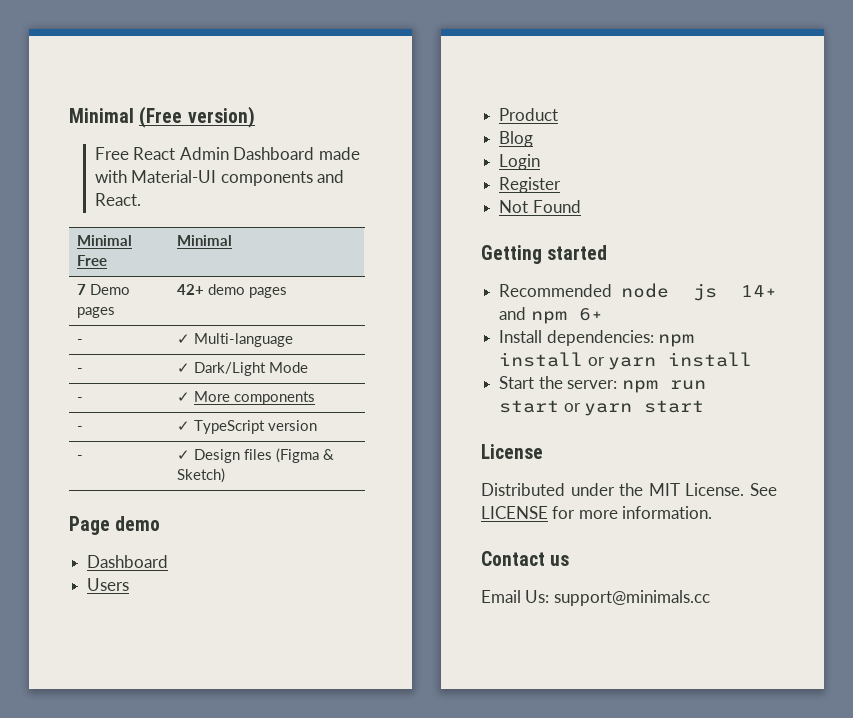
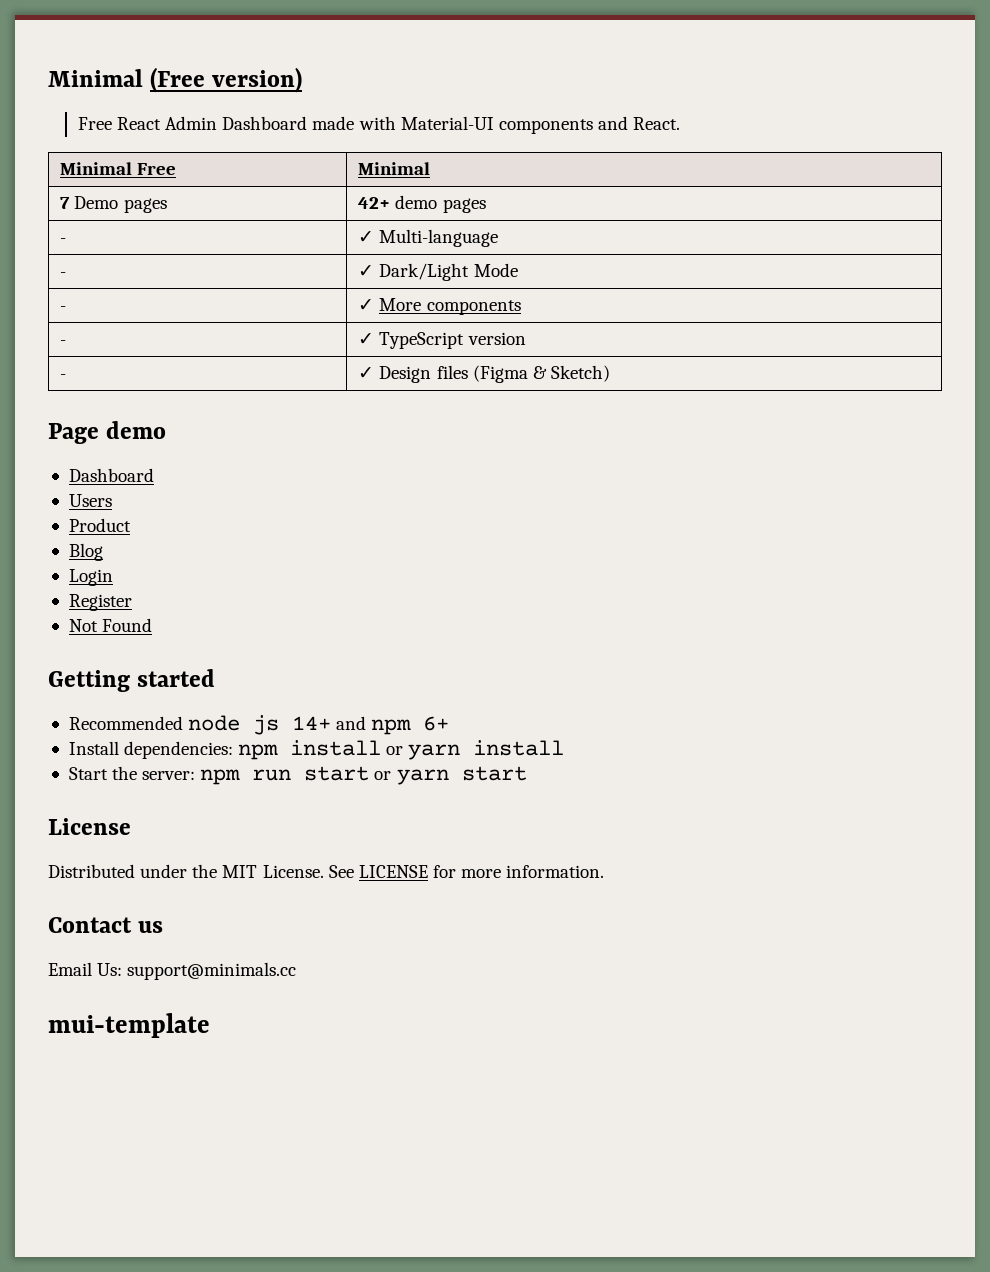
+ mui-template

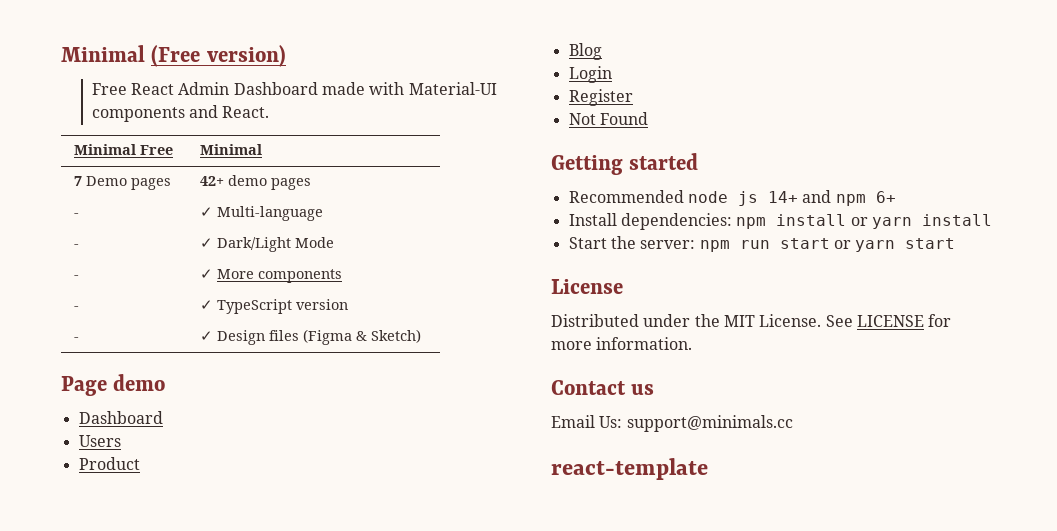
- mui-template
+ react-template

